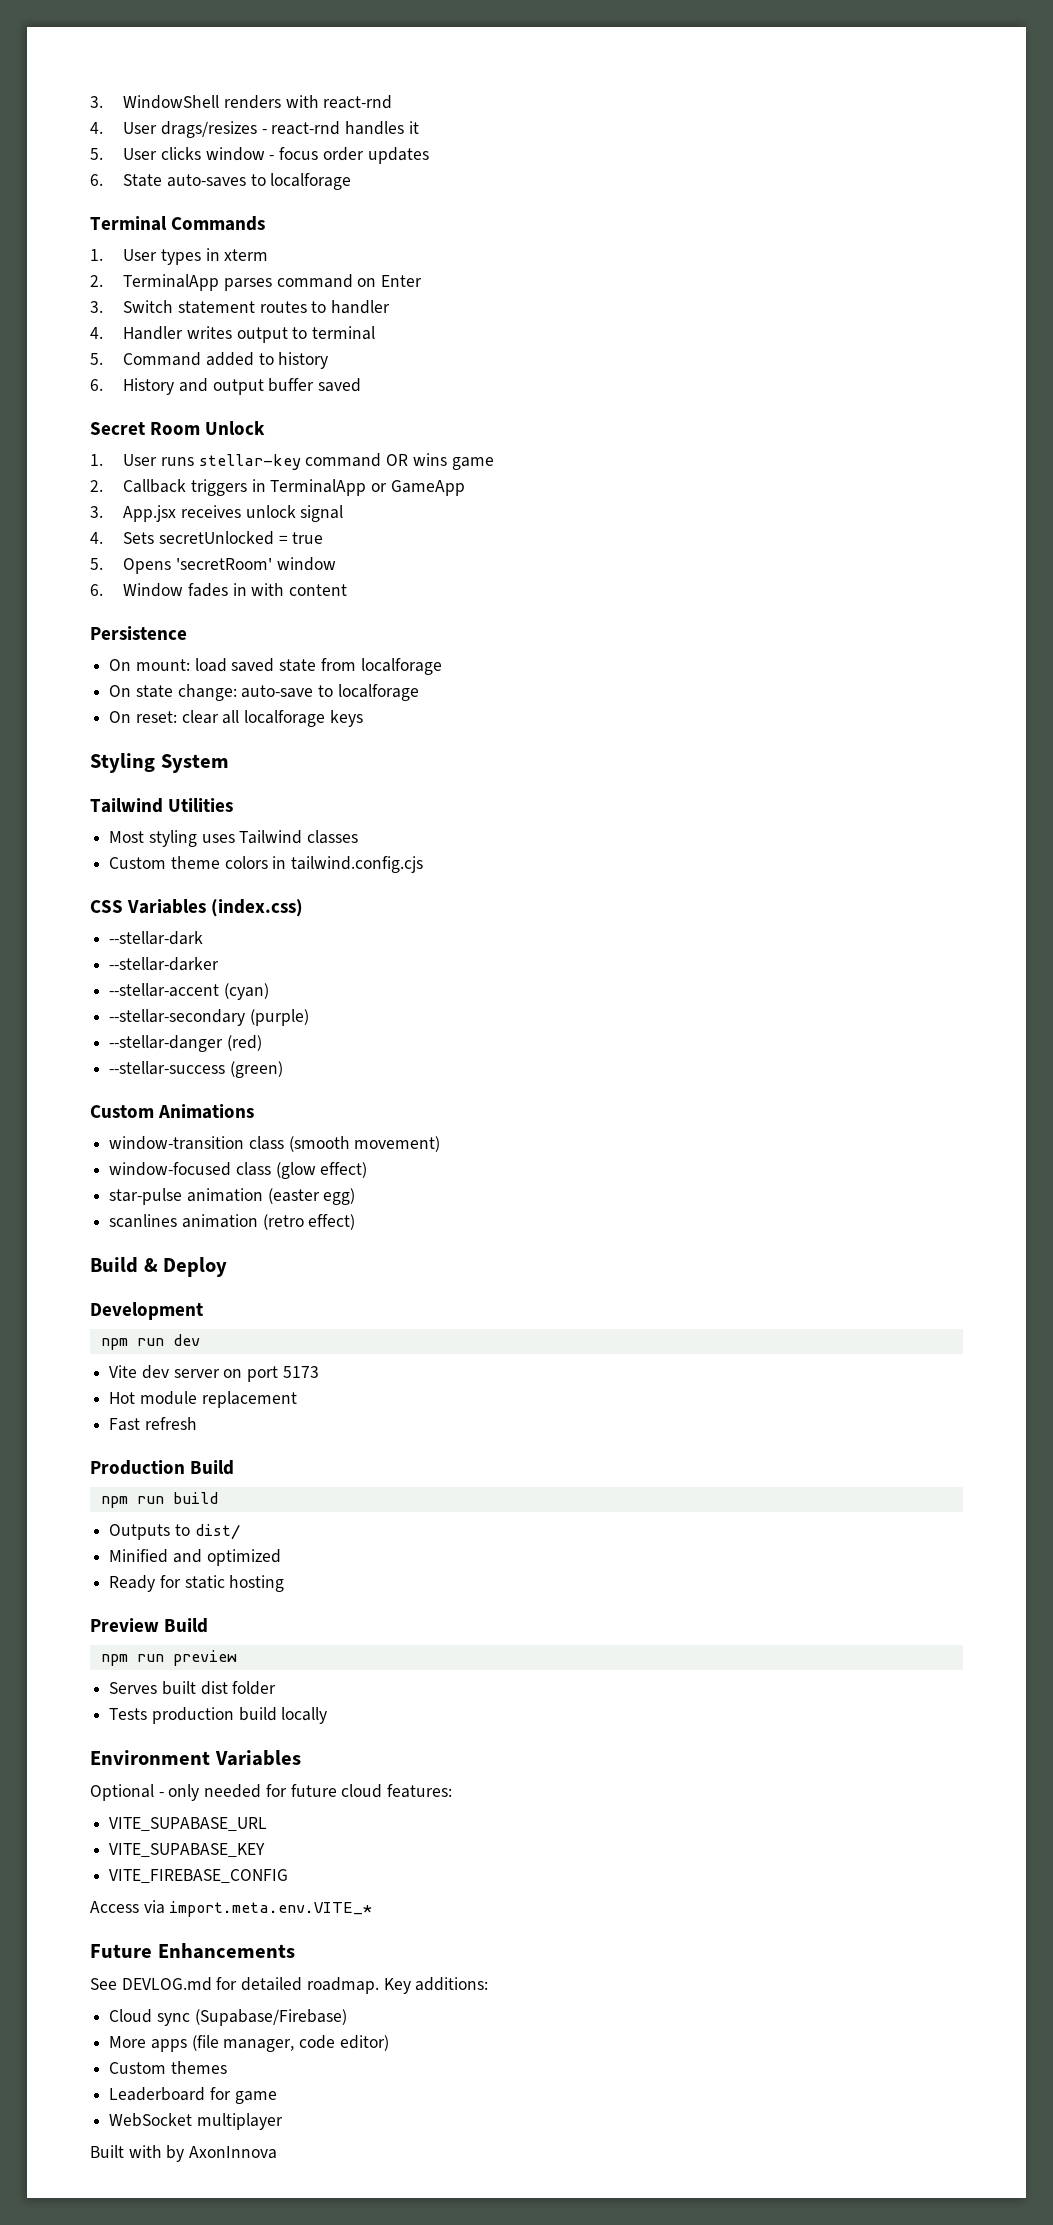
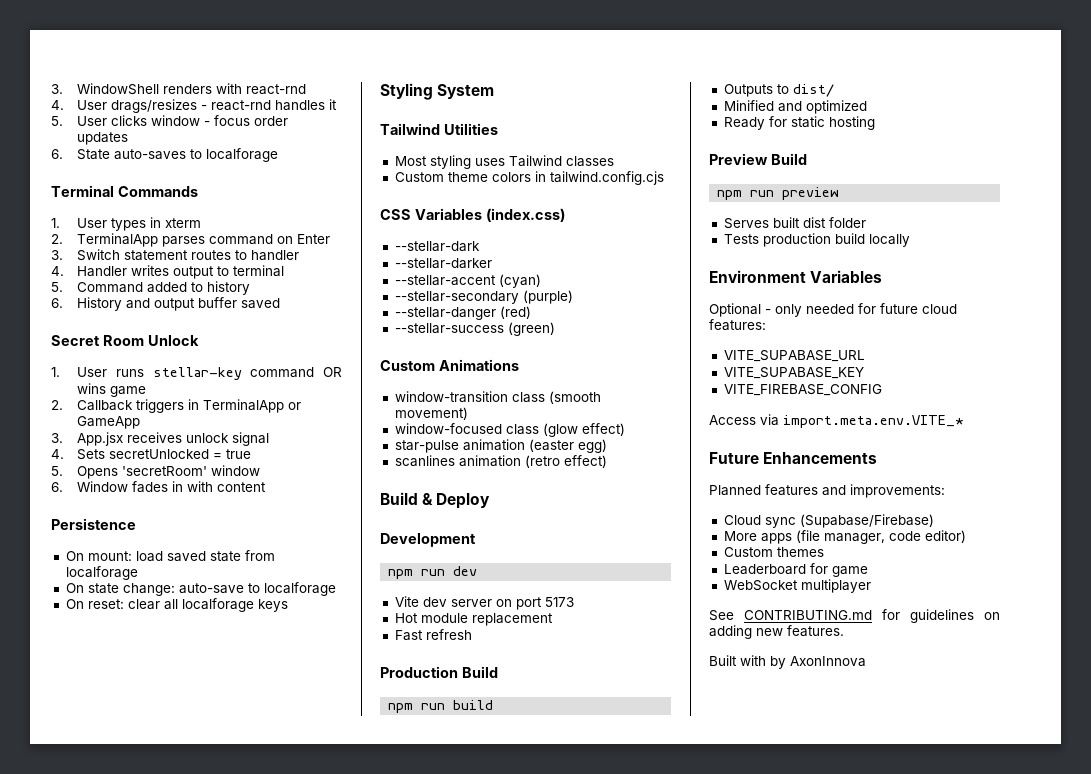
- See DEVLOG.md for detailed roadmap. Key additions:
+ Planned features and improvements:
+ See CONTRIBUTING.md for guidelines on adding new features.

